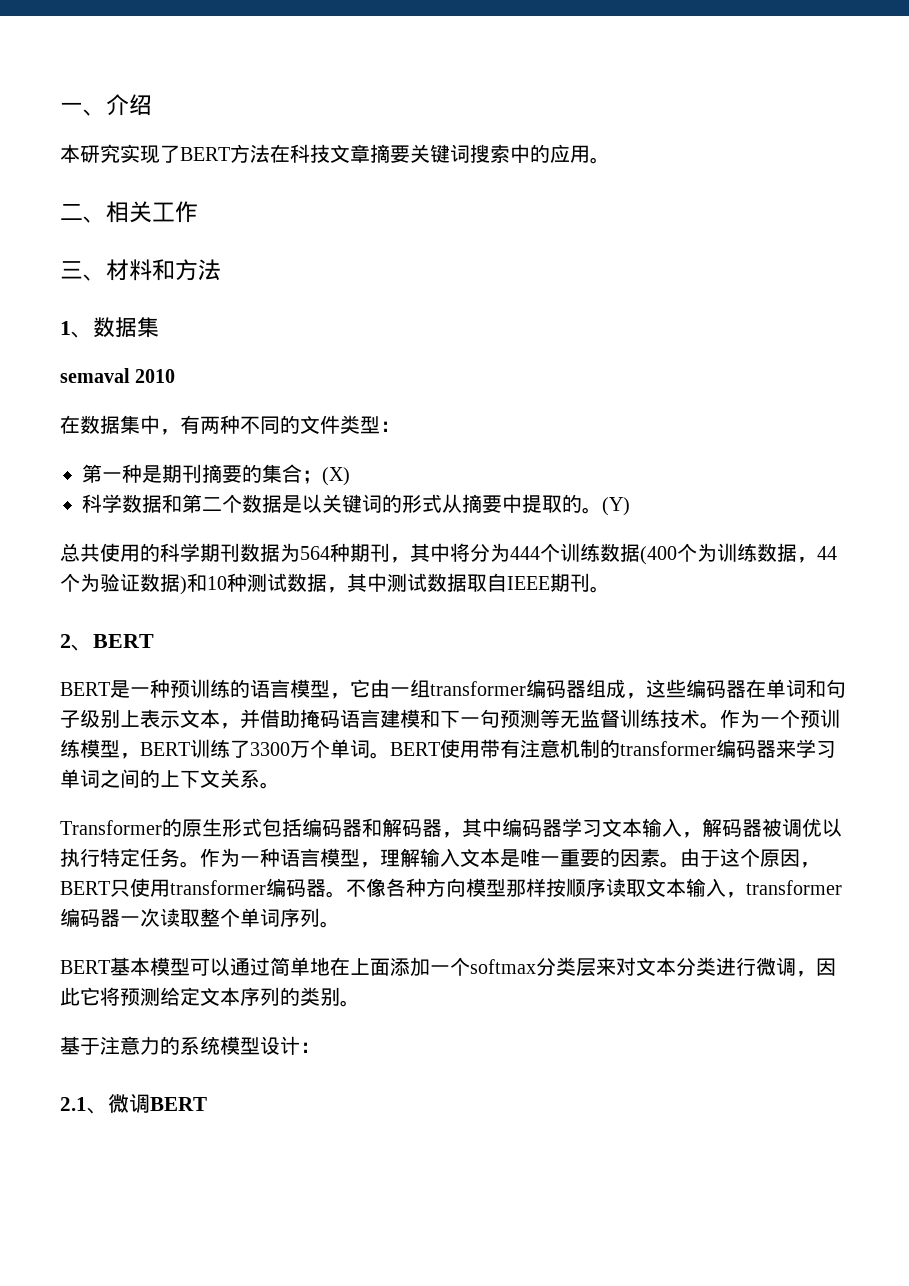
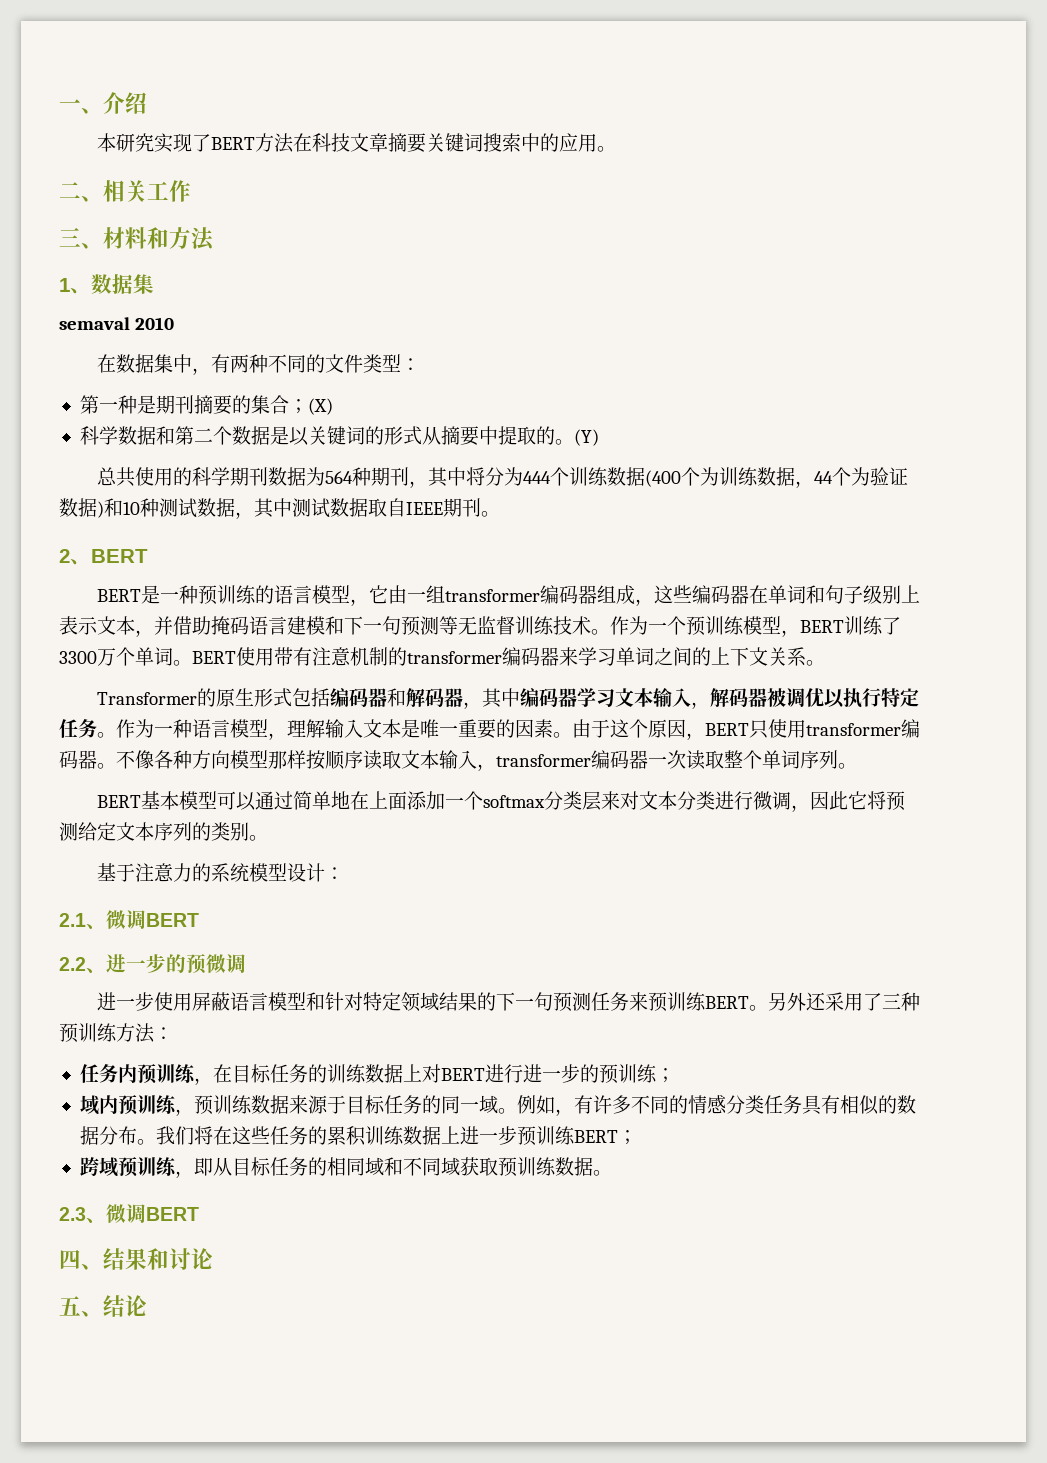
+ 2.2、进一步的预微调
+ 进一步使用屏蔽语言模型和针对特定领域结果的下一句预测任务来预训练BERT。另外还采用了三种预训练方法：
+ 任务内预训练，在目标任务的训练数据上对BERT进行进一步的预训练；
+ 域内预训练，预训练数据来源于目标任务的同一域。例如，有许多不同的情感分类任务具有相似的数据分布。我们将在这些任务的累积训练数据上进一步预训练BERT；
+ 跨域预训练，即从目标任务的相同域和不同域获取预训练数据。
+ 2.3、微调BERT
+ 四、结果和讨论
+ 五、结论

